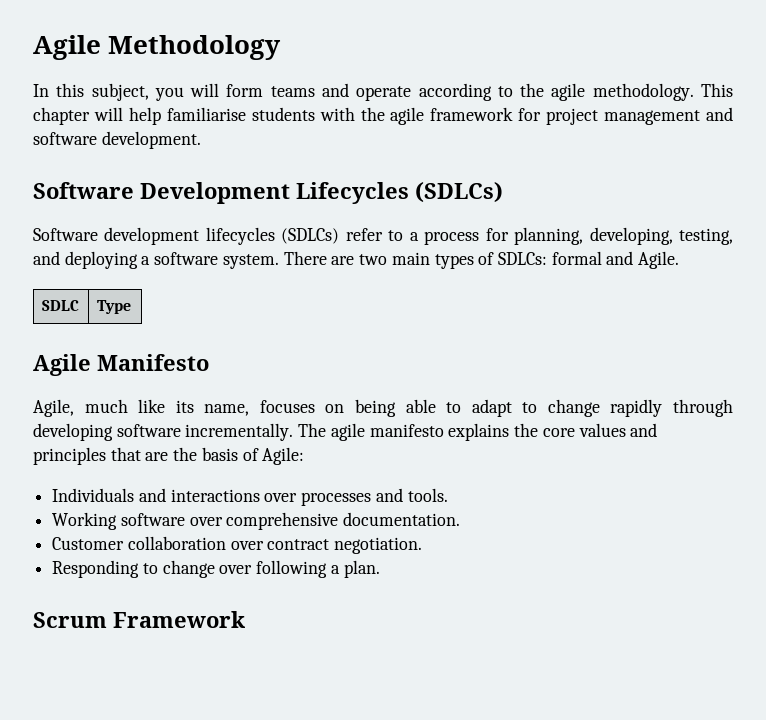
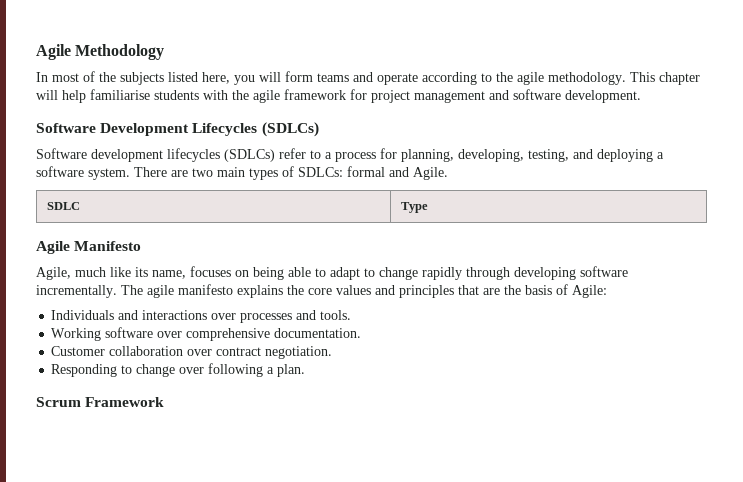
- In this subject, you will form teams and operate according to the agile methodology.
+ In most of the subjects listed here, you will form teams and operate according to the agile methodology.

